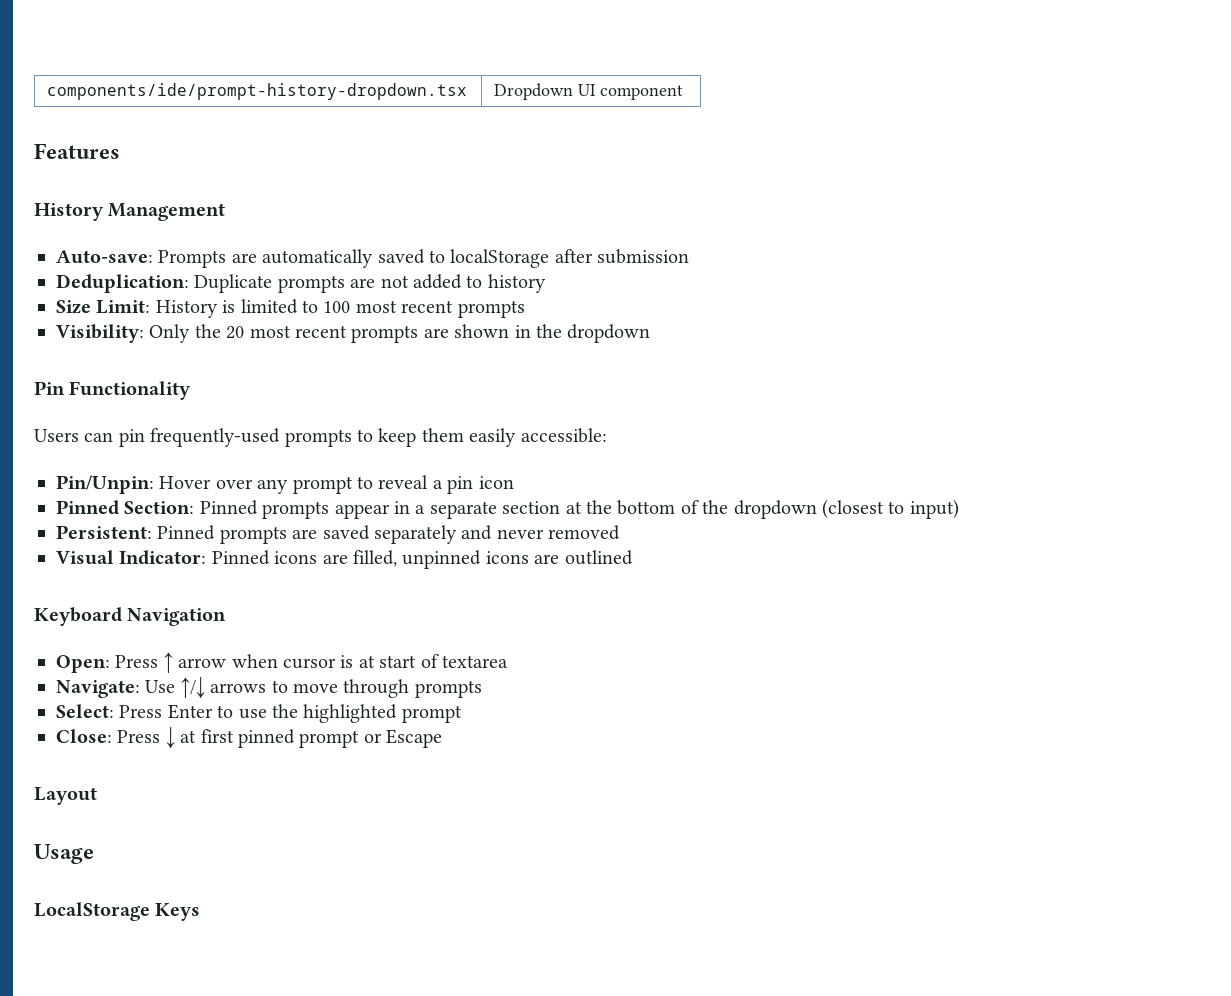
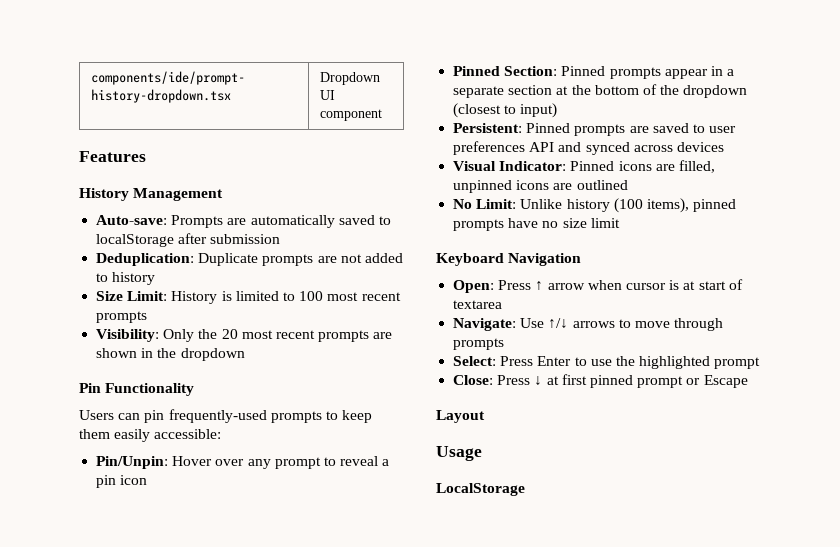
- Persistent: Pinned prompts are saved separately and never removed
+ Persistent: Pinned prompts are saved to user preferences API and synced across devices
+ No Limit: Unlike history (100 items), pinned prompts have no size limit
- LocalStorage Keys
+ LocalStorage

